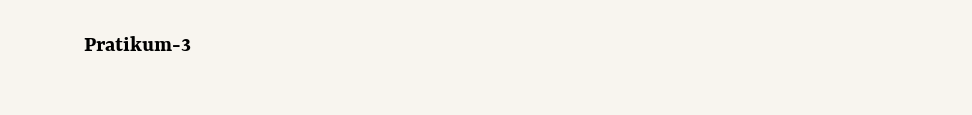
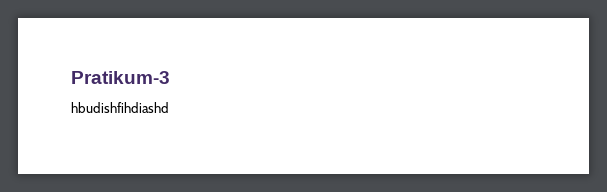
+ hbudishfihdiashd

